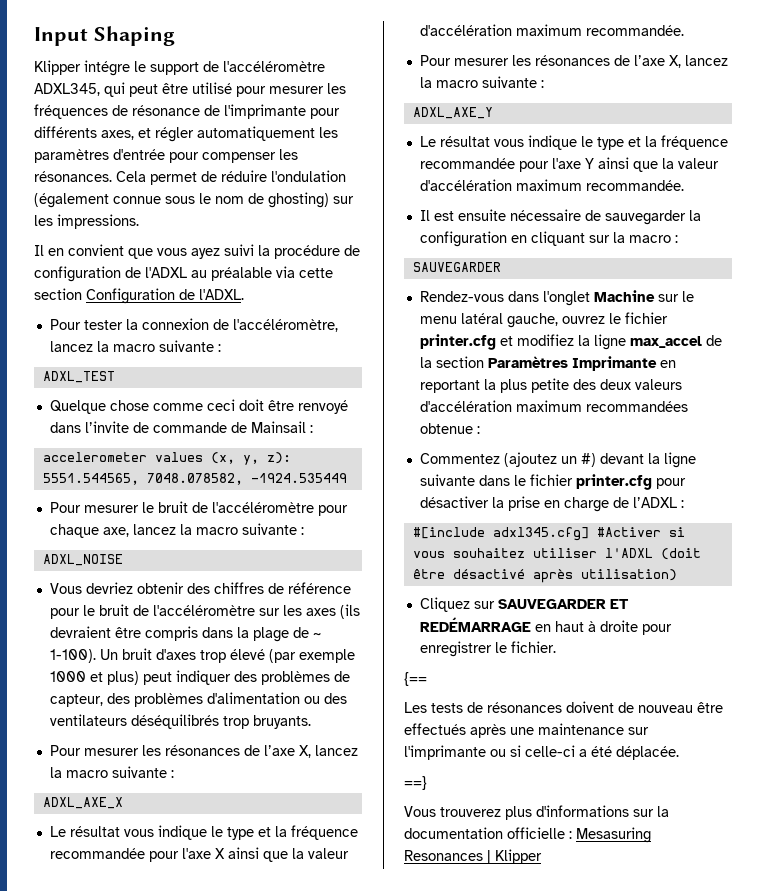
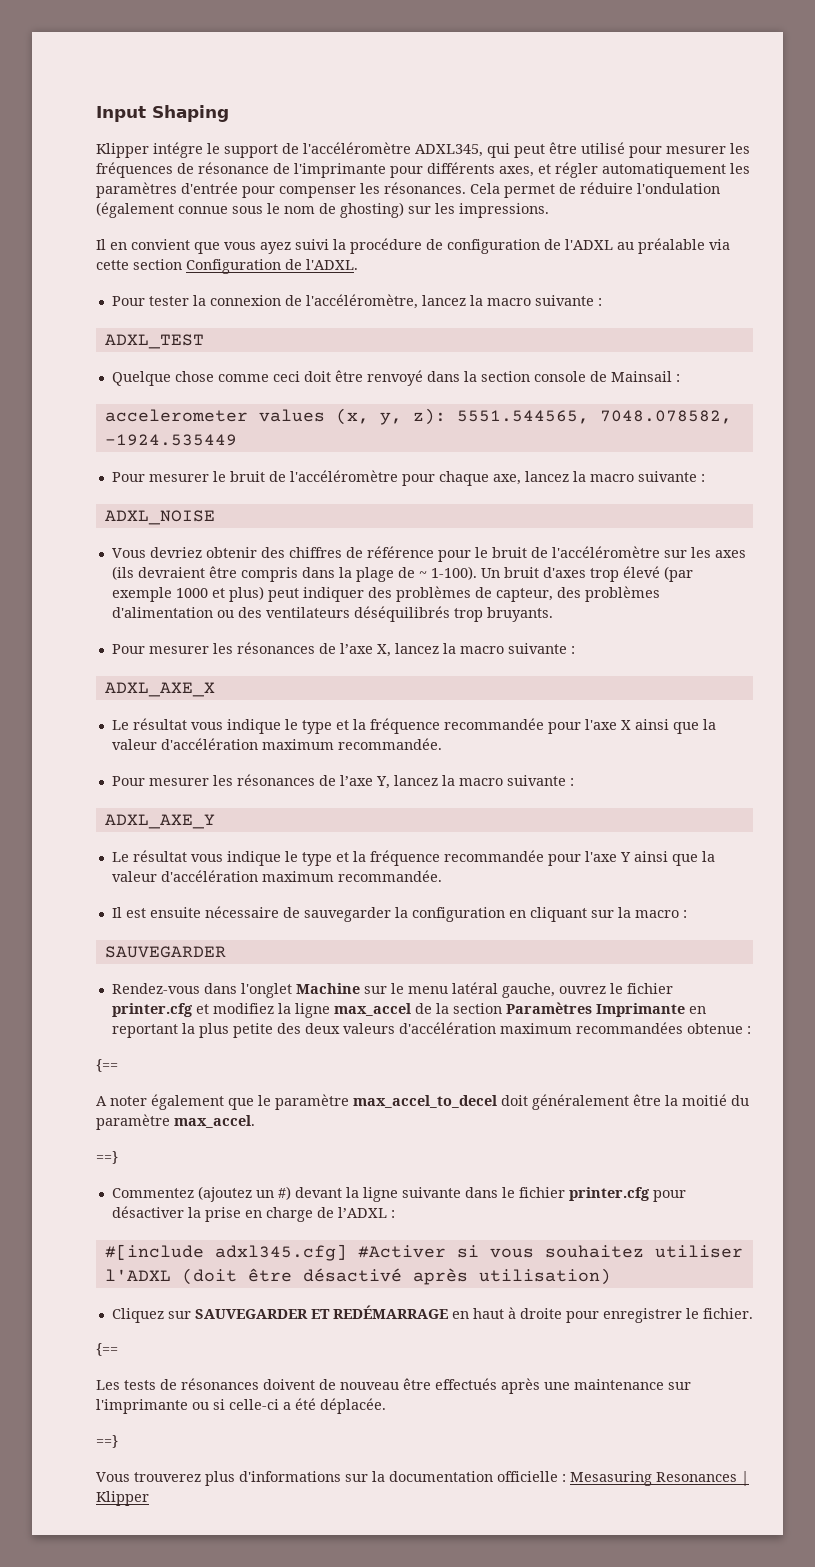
- Quelque chose comme ceci doit être renvoyé dans l’invite de commande de Mainsail :
+ Quelque chose comme ceci doit être renvoyé dans la section console de Mainsail :
  Le résultat vous indique le type et la fréquence recommandée pour l'axe X ainsi que la valeur d'accélération maximum recommandée.
- Pour mesurer les résonances de l’axe X, lancez la macro suivante :
+ Pour mesurer les résonances de l’axe Y, lancez la macro suivante :
  Rendez-vous dans l'onglet Machine sur le menu latéral gauche, ouvrez le fichier printer.cfg et modifiez la ligne max_accel de la section Paramètres Imprimante en reportant la plus petite des deux valeurs d'accélération maximum recommandées obtenue :
+ {==
+ A noter également que le paramètre max_accel_to_decel doit généralement être la moitié du paramètre max_accel.
+ ==}

